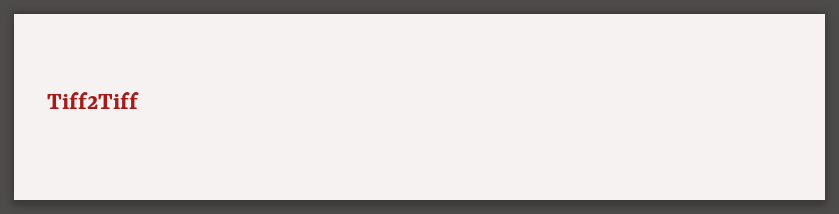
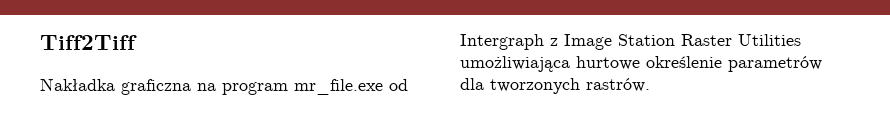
+ Nakładka graficzna na program mr_file.exe od Intergraph z Image Station Raster Utilities umożliwiająca hurtowe określenie parametrów dla tworzonych rastrów.

